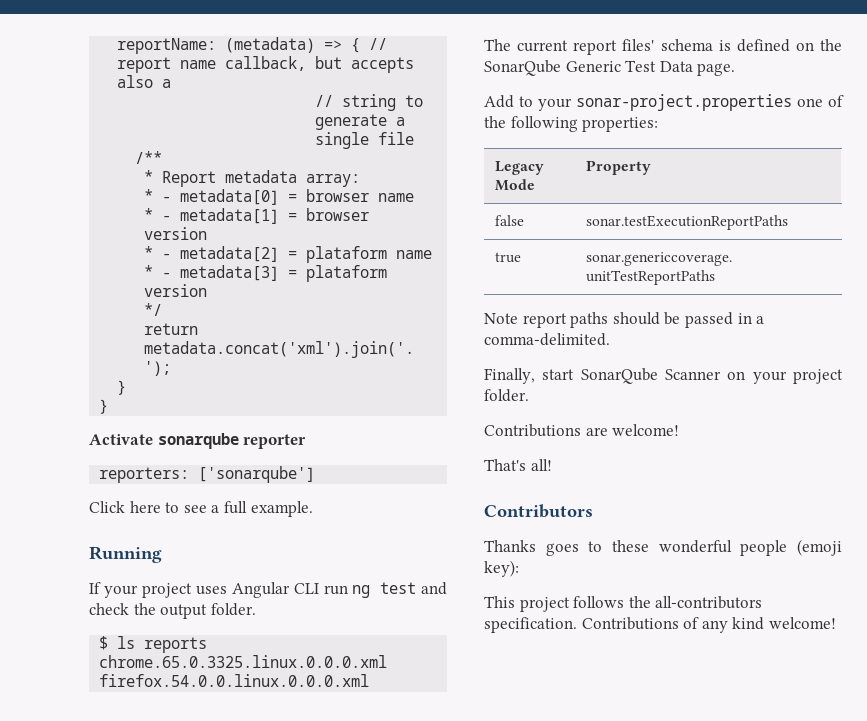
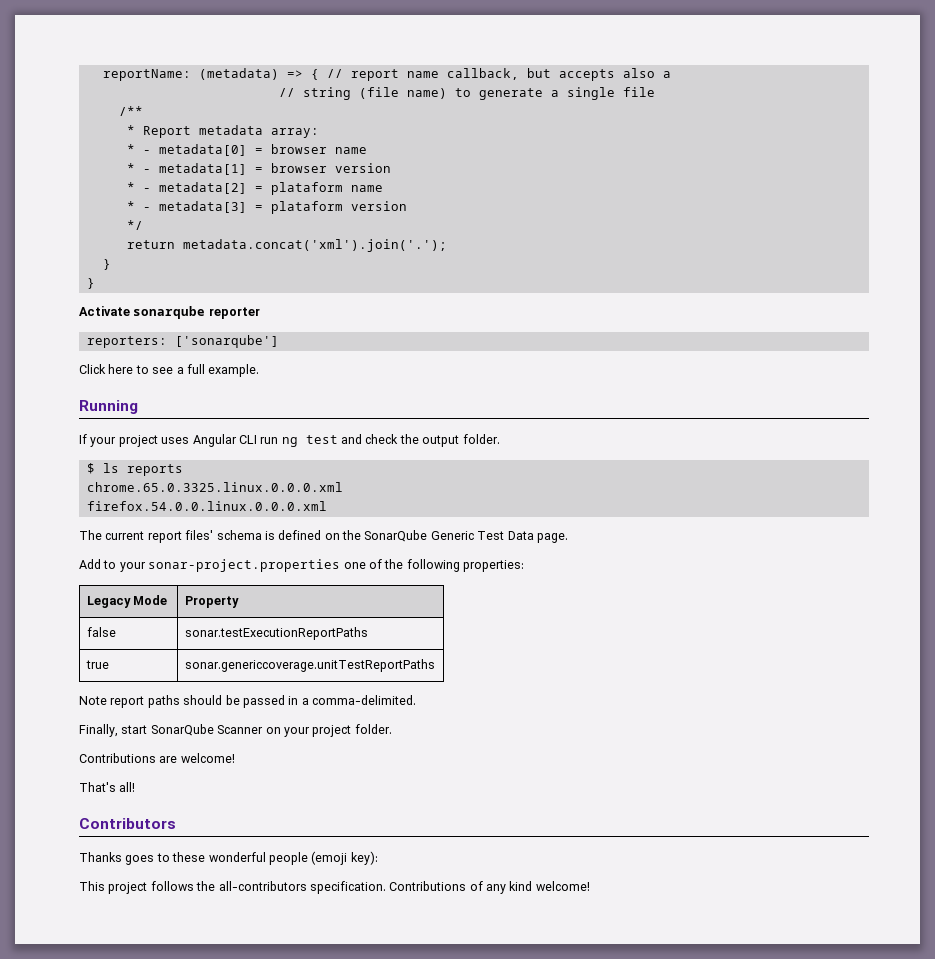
- // string to generate a single file
+ // string (file name) to generate a single file

